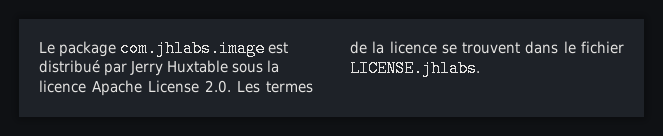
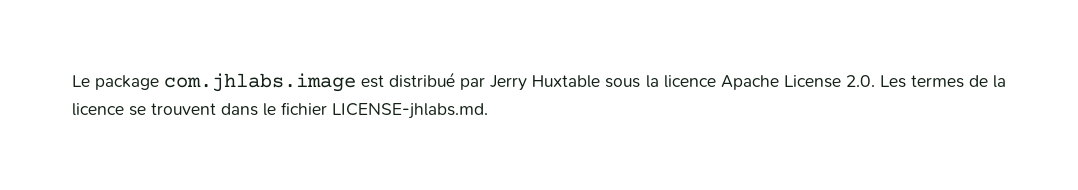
- Le package com.jhlabs.image est distribué par Jerry Huxtable sous la licence Apache License 2.0. Les termes de la licence se trouvent dans le fichier LICENSE.jhlabs.
+ Le package com.jhlabs.image est distribué par Jerry Huxtable sous la licence Apache License 2.0. Les termes de la licence se trouvent dans le fichier LICENSE-jhlabs.md.

